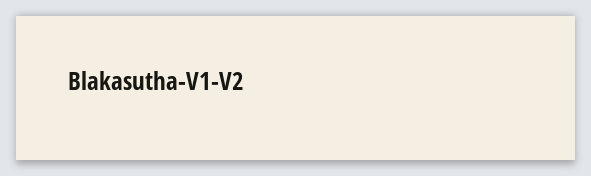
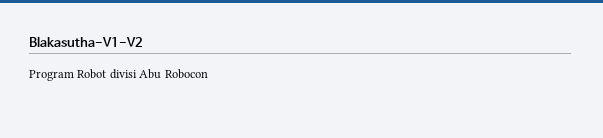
+ Program Robot divisi Abu Robocon

